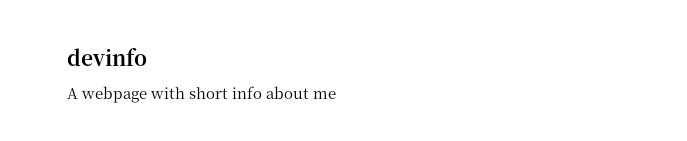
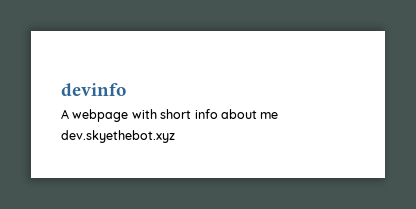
+ dev.skyethebot.xyz

